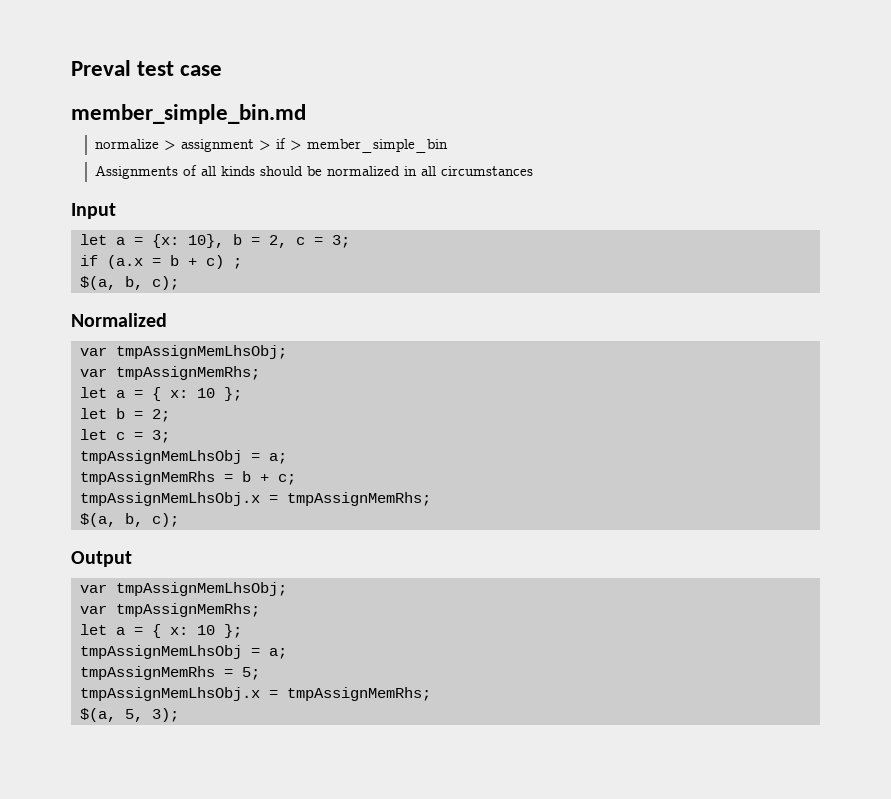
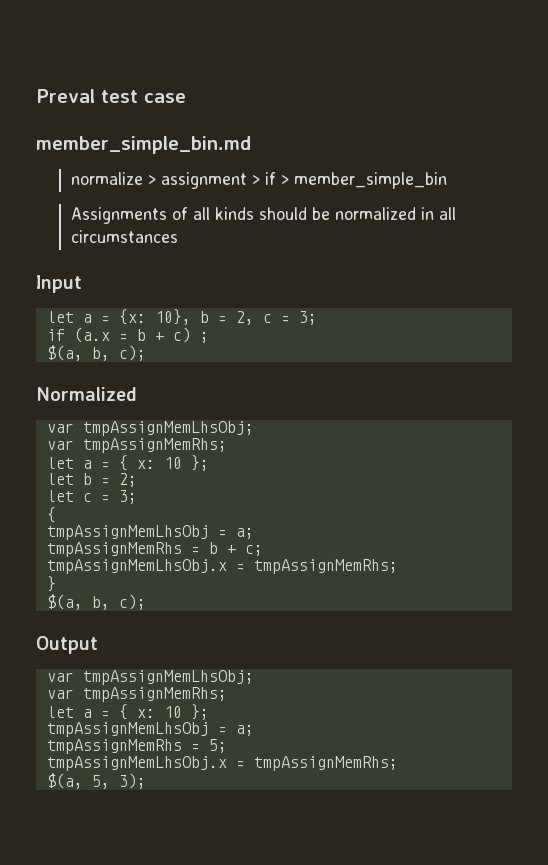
  let c = 3;
+ {
+ }

